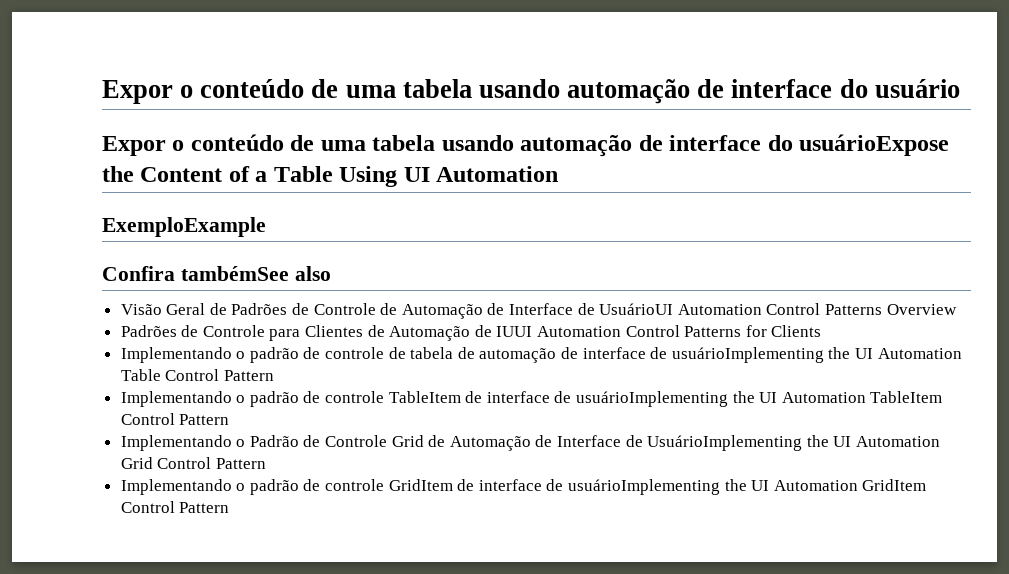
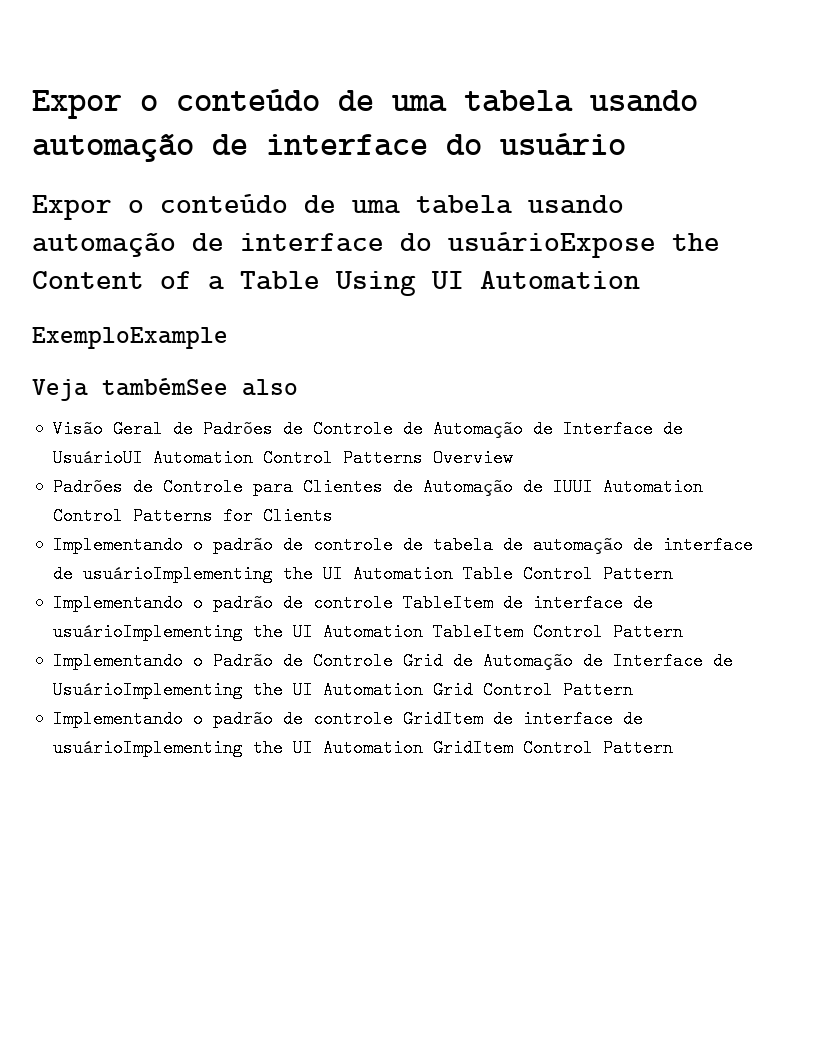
- Confira tambémSee also
+ Veja tambémSee also

